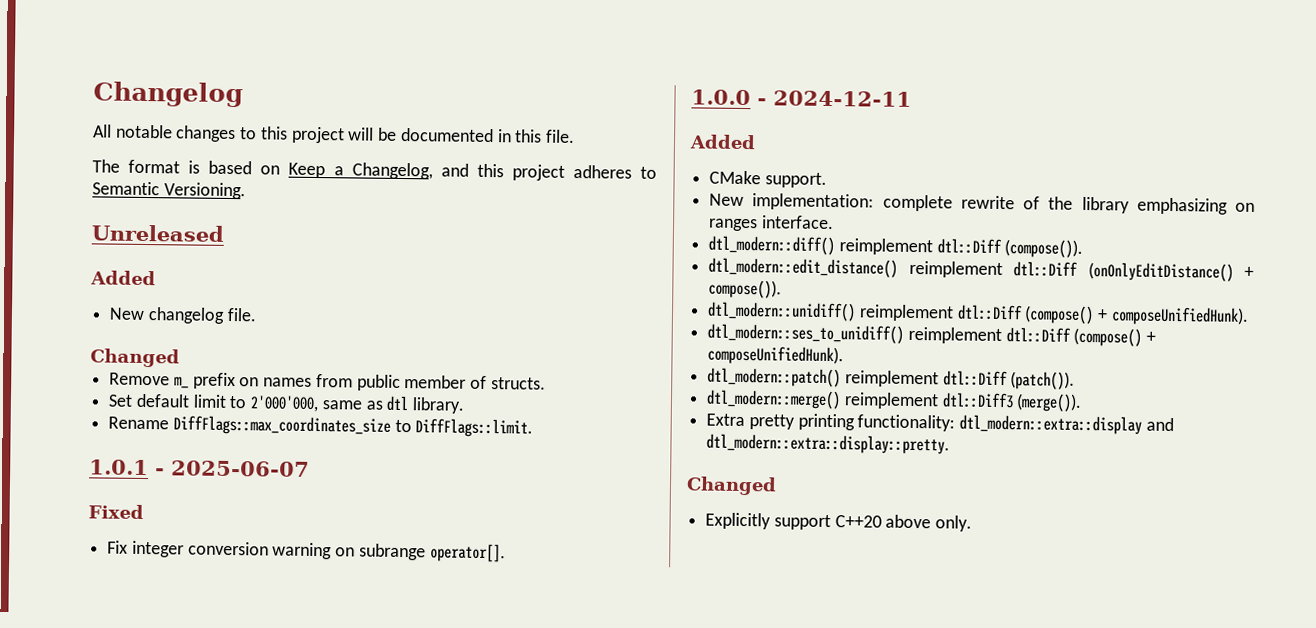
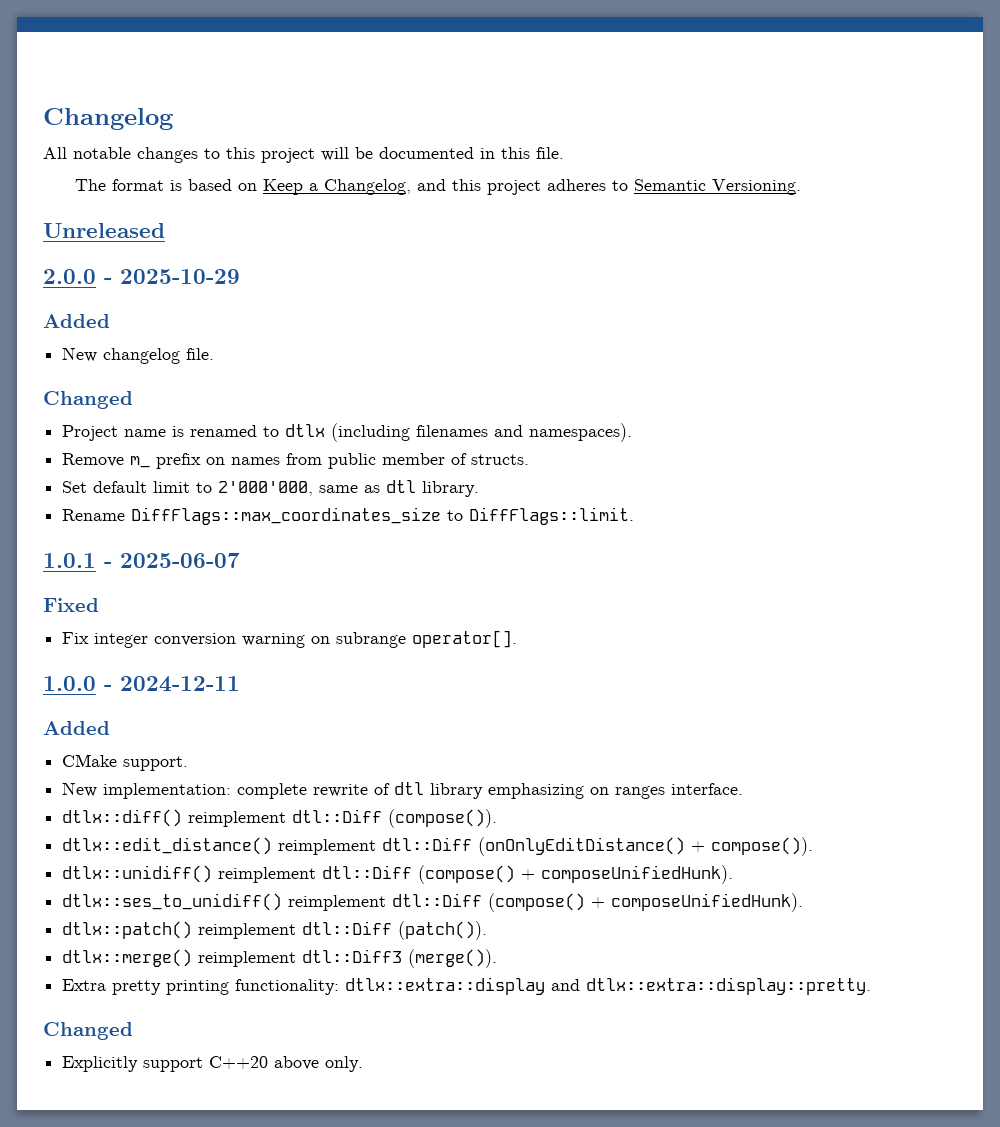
+ 2.0.0 - 2025-10-29
+ Project name is renamed to dtlx (including filenames and namespaces).
- New implementation: complete rewrite of the library emphasizing on ranges interface.
+ New implementation: complete rewrite of dtl library emphasizing on ranges interface.
- dtl_modern::diff() reimplement dtl::Diff (compose()).
+ dtlx::diff() reimplement dtl::Diff (compose()).
- dtl_modern::edit_distance() reimplement dtl::Diff (onOnlyEditDistance() + compose()).
+ dtlx::edit_distance() reimplement dtl::Diff (onOnlyEditDistance() + compose()).
- dtl_modern::unidiff() reimplement dtl::Diff (compose() + composeUnifiedHunk).
- dtl_modern::ses_to_unidiff() reimplement dtl::Diff (compose() + composeUnifiedHunk).
- dtl_modern::patch() reimplement dtl::Diff (patch()).
+ dtlx::unidiff() reimplement dtl::Diff (compose() + composeUnifiedHunk).
+ dtlx::ses_to_unidiff() reimplement dtl::Diff (compose() + composeUnifiedHunk).
+ dtlx::patch() reimplement dtl::Diff (patch()).
- dtl_modern::merge() reimplement dtl::Diff3 (merge()).
+ dtlx::merge() reimplement dtl::Diff3 (merge()).
- Extra pretty printing functionality: dtl_modern::extra::display and dtl_modern::extra::display::pretty.
+ Extra pretty printing functionality: dtlx::extra::display and dtlx::extra::display::pretty.

